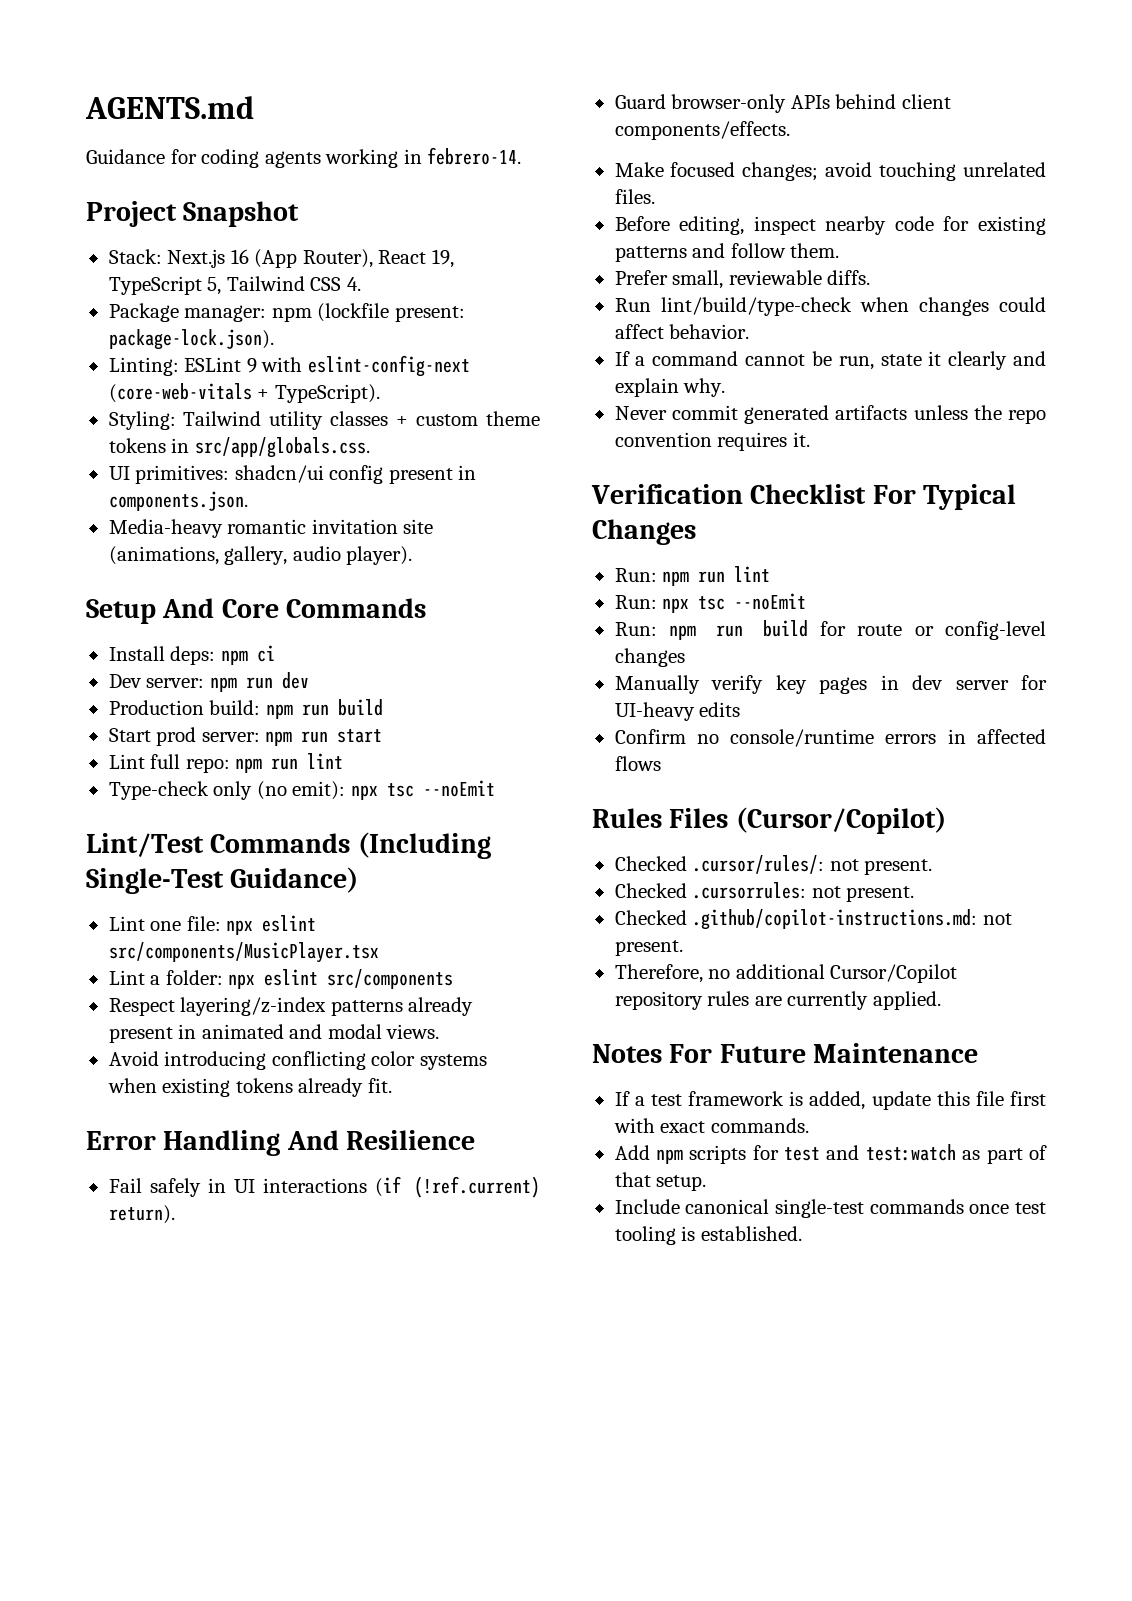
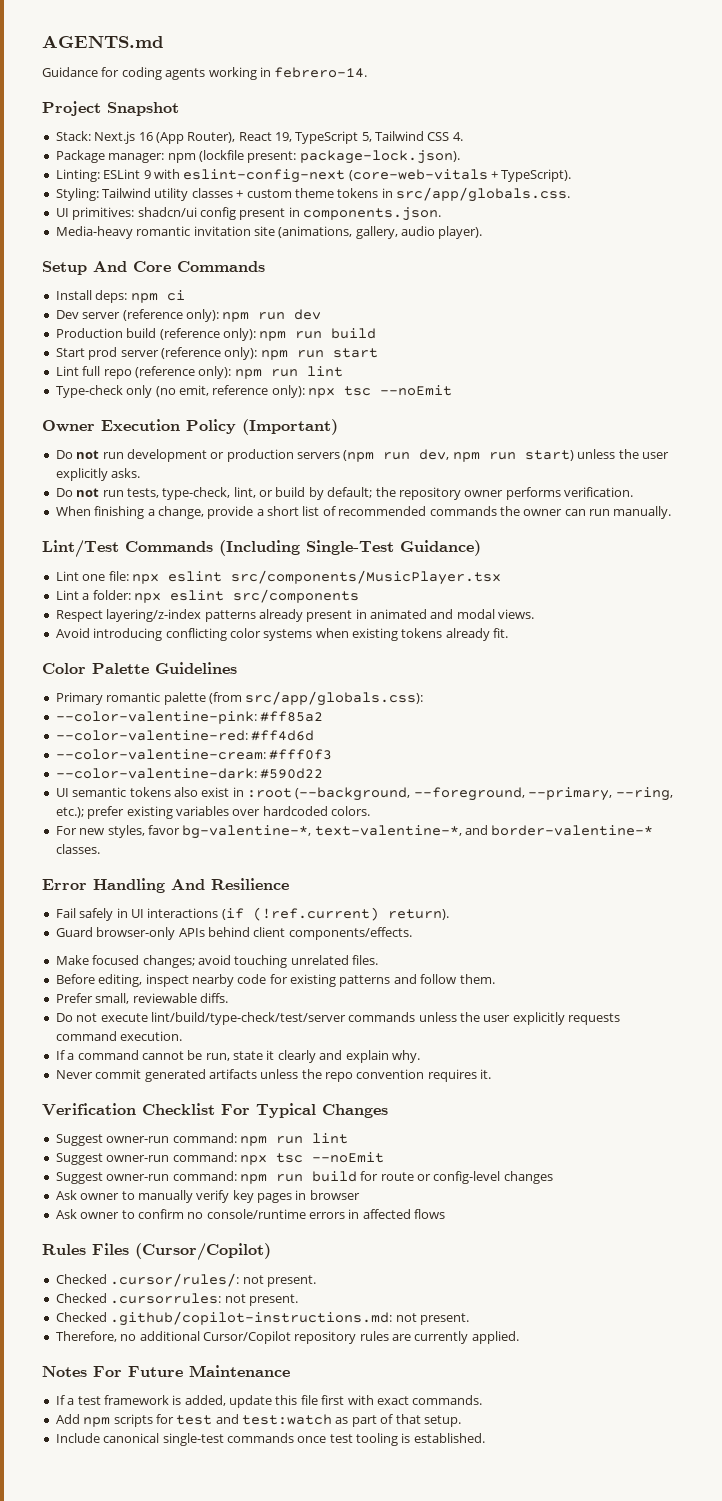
- Dev server: npm run dev
+ Dev server (reference only): npm run dev
- Production build: npm run build
+ Production build (reference only): npm run build
- Start prod server: npm run start
+ Start prod server (reference only): npm run start
- Lint full repo: npm run lint
+ Lint full repo (reference only): npm run lint
- Type-check only (no emit): npx tsc --noEmit
+ Type-check only (no emit, reference only): npx tsc --noEmit
+ Owner Execution Policy (Important)
+ Do not run development or production servers (npm run dev, npm run start) unless the user explicitly asks.
+ Do not run tests, type-check, lint, or build by default; the repository owner performs verification.
+ When finishing a change, provide a short list of recommended commands the owner can run manually.
+ Color Palette Guidelines
+ Primary romantic palette (from src/app/globals.css):
+ --color-valentine-pink: #ff85a2
+ --color-valentine-red: #ff4d6d
+ --color-valentine-cream: #fff0f3
+ --color-valentine-dark: #590d22
+ UI semantic tokens also exist in :root (--background, --foreground, --primary, --ring, etc.); prefer existing variables over hardcoded colors.
+ For new styles, favor bg-valentine-*, text-valentine-*, and border-valentine-* classes.
- Run lint/build/type-check when changes could affect behavior.
+ Do not execute lint/build/type-check/test/server commands unless the user explicitly requests command execution.
- Run: npm run lint
- Run: npx tsc --noEmit
- Run: npm run build for route or config-level changes
+ Suggest owner-run command: npm run lint
+ Suggest owner-run command: npx tsc --noEmit
+ Suggest owner-run command: npm run build for route or config-level changes
- Manually verify key pages in dev server for UI-heavy edits
- Confirm no console/runtime errors in affected flows
+ Ask owner to manually verify key pages in browser
+ Ask owner to confirm no console/runtime errors in affected flows

